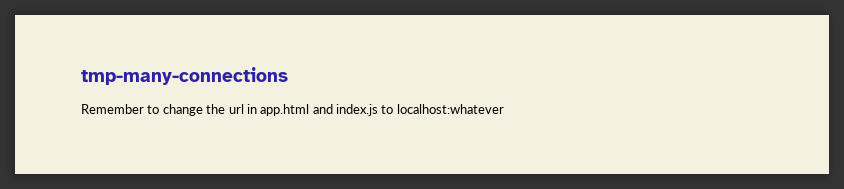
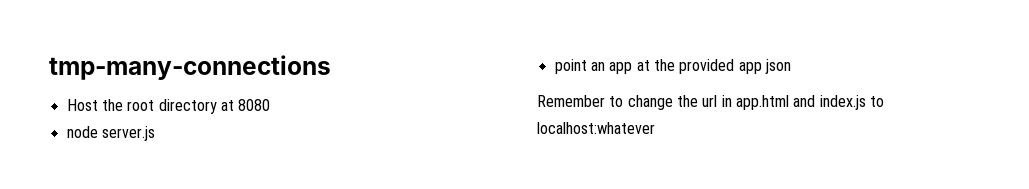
+ Host the root directory at 8080
+ node server.js
+ point an app at the provided app json

